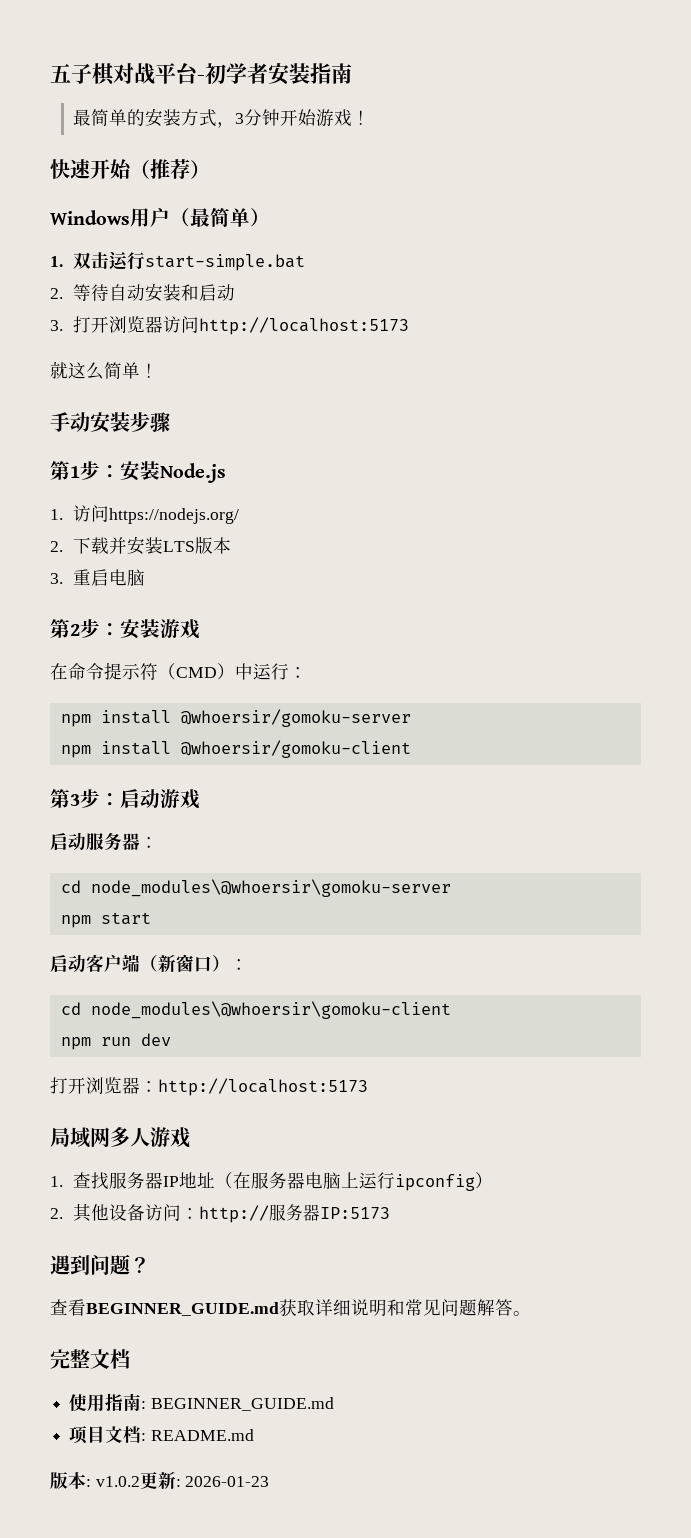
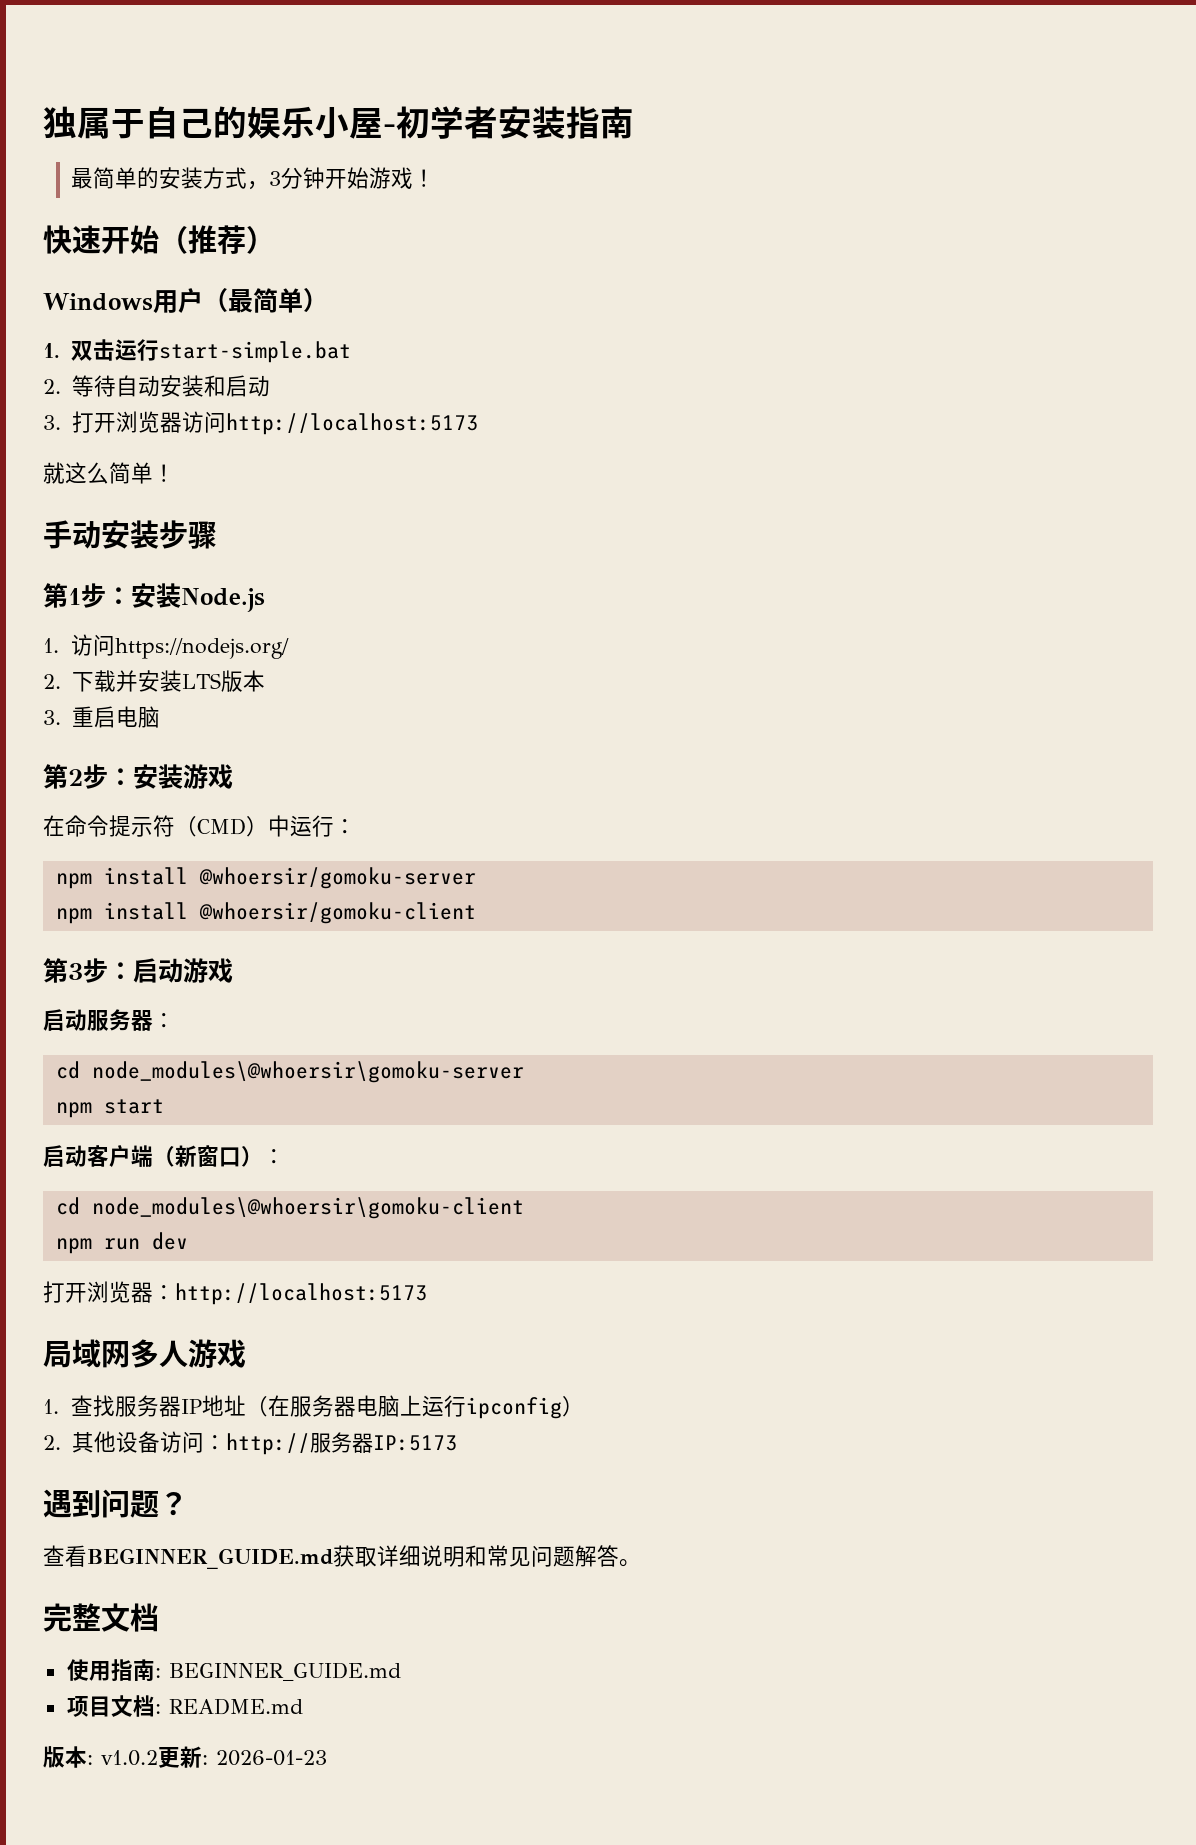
- 五子棋对战平台-初学者安装指南
+ 独属于自己的娱乐小屋-初学者安装指南

